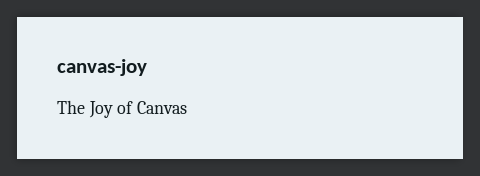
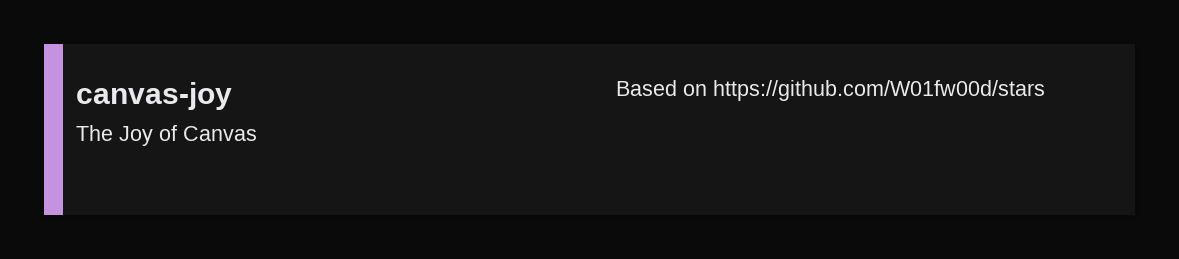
+ Based on https://github.com/W01fw00d/stars

